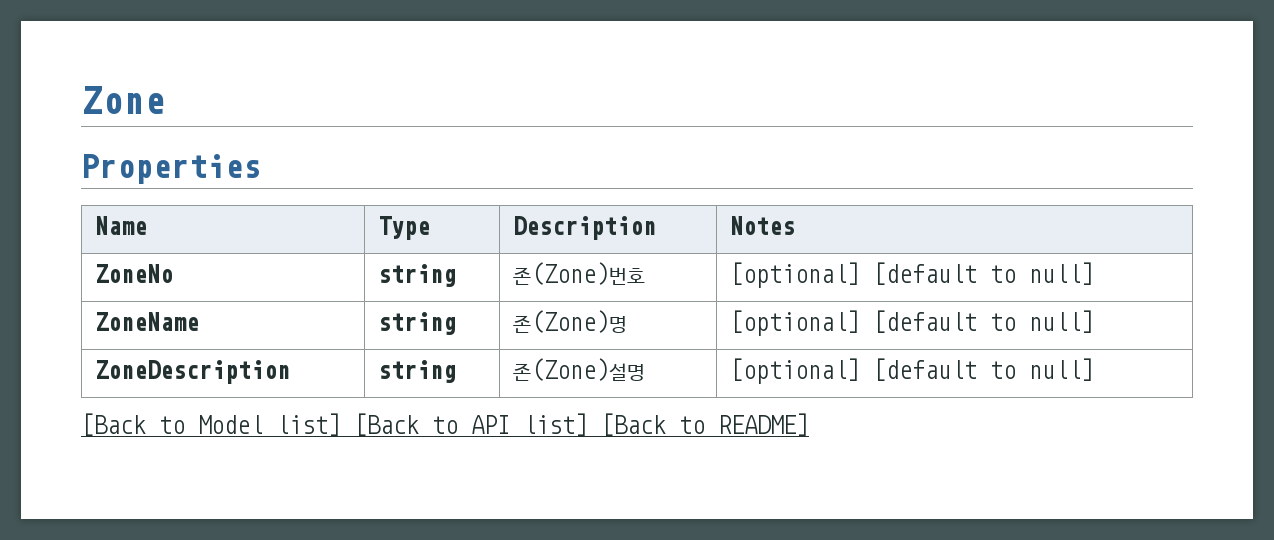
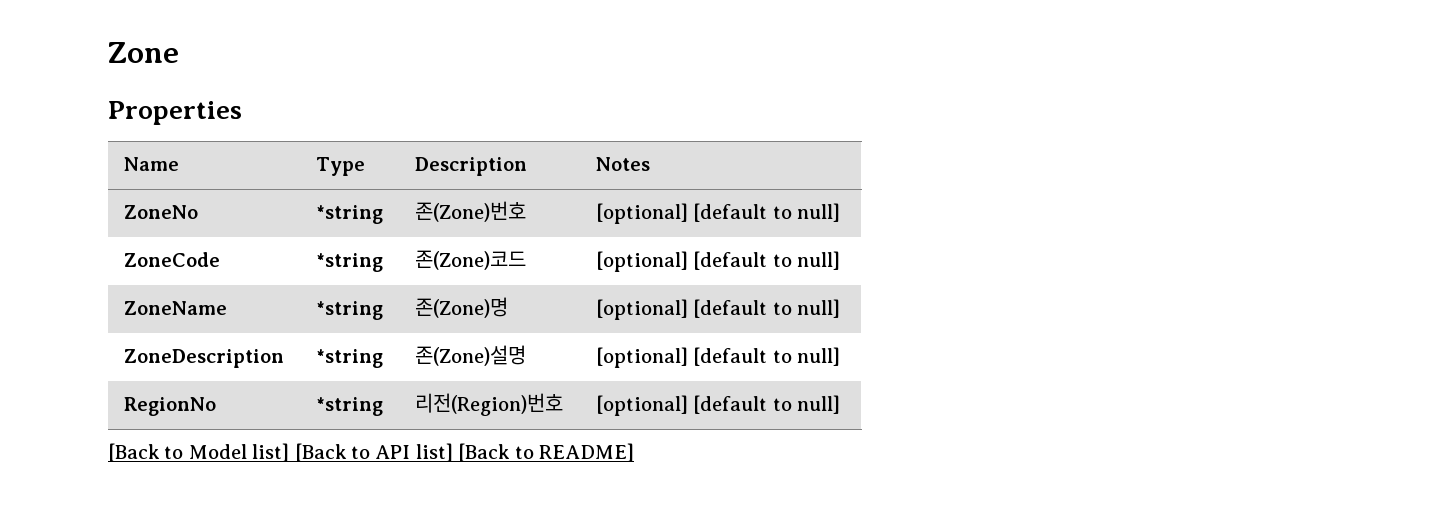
- ZoneNo | string | 존(Zone)번호 | [optional] [default to null]
+ ZoneNo | *string | 존(Zone)번호 | [optional] [default to null]
+ ZoneCode | *string | 존(Zone)코드 | [optional] [default to null]
- ZoneName | string | 존(Zone)명 | [optional] [default to null]
+ ZoneName | *string | 존(Zone)명 | [optional] [default to null]
- ZoneDescription | string | 존(Zone)설명 | [optional] [default to null]
+ ZoneDescription | *string | 존(Zone)설명 | [optional] [default to null]
+ RegionNo | *string | 리전(Region)번호 | [optional] [default to null]

